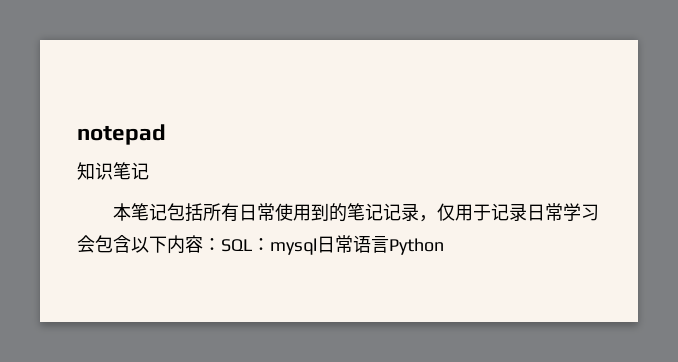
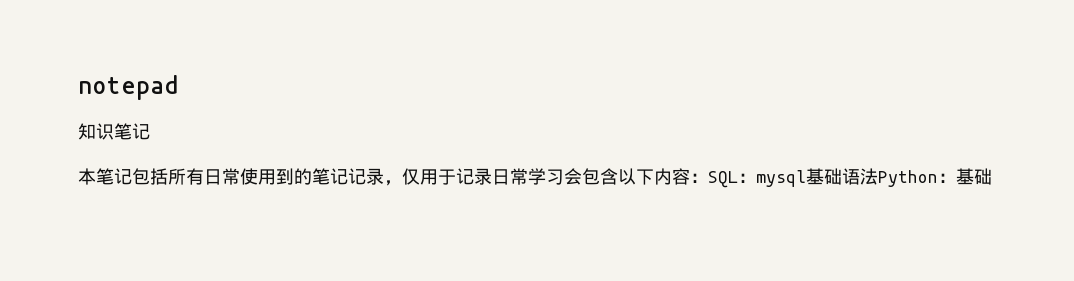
- 本笔记包括所有日常使用到的笔记记录，仅用于记录日常学习会包含以下内容：SQL：mysql日常语言Python
+ 本笔记包括所有日常使用到的笔记记录，仅用于记录日常学习会包含以下内容：SQL：mysql基础语法Python：基础

